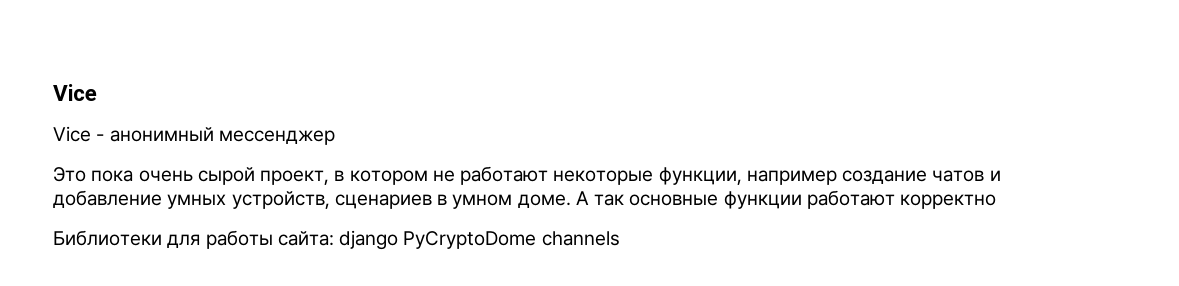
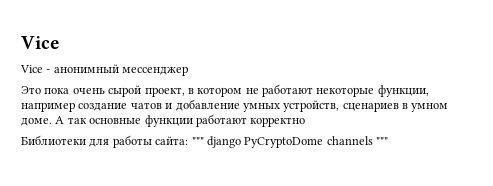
- Библиотеки для работы сайта: django PyCryptoDome channels
+ Библиотеки для работы сайта: """ django PyCryptoDome channels """

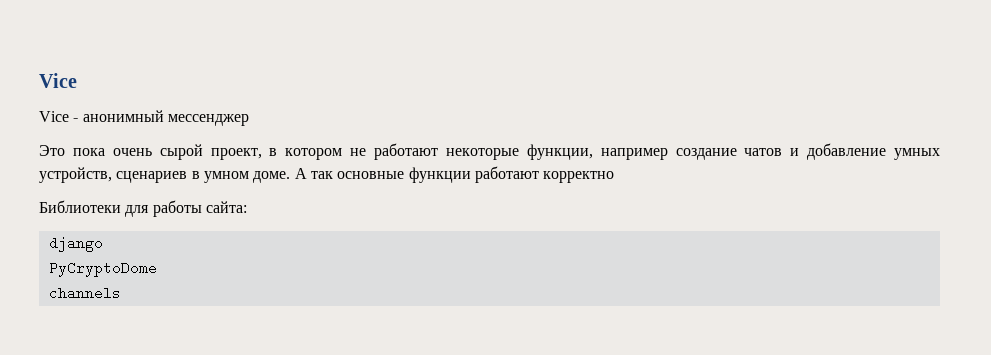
- Библиотеки для работы сайта: """ django PyCryptoDome channels """
+ Библиотеки для работы сайта:
+ django
+ PyCryptoDome
+ channels

